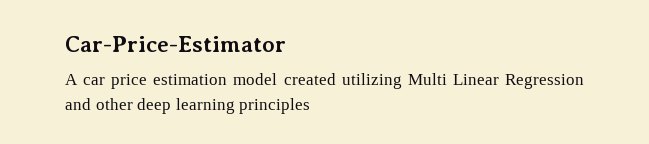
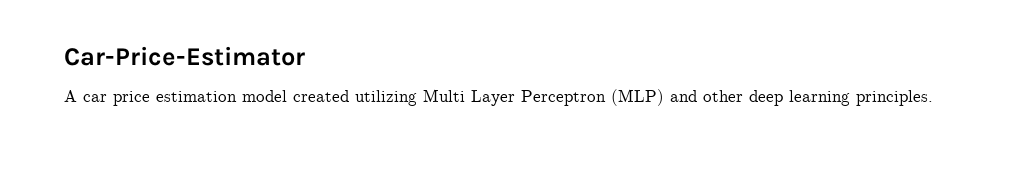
- A car price estimation model created utilizing Multi Linear Regression and other deep learning principles
+ A car price estimation model created utilizing Multi Layer Perceptron (MLP) and other deep learning principles.

